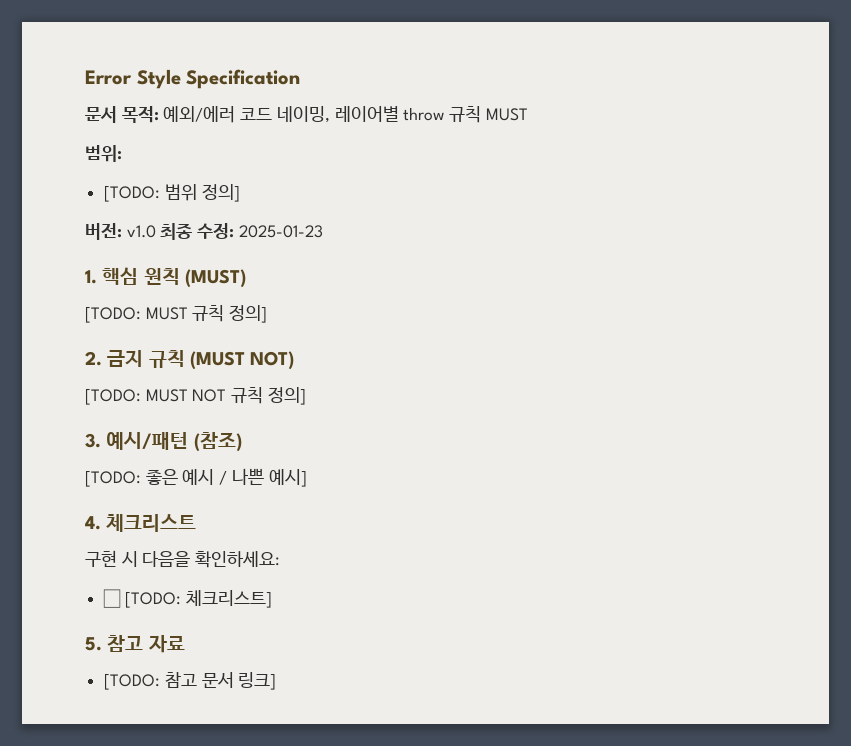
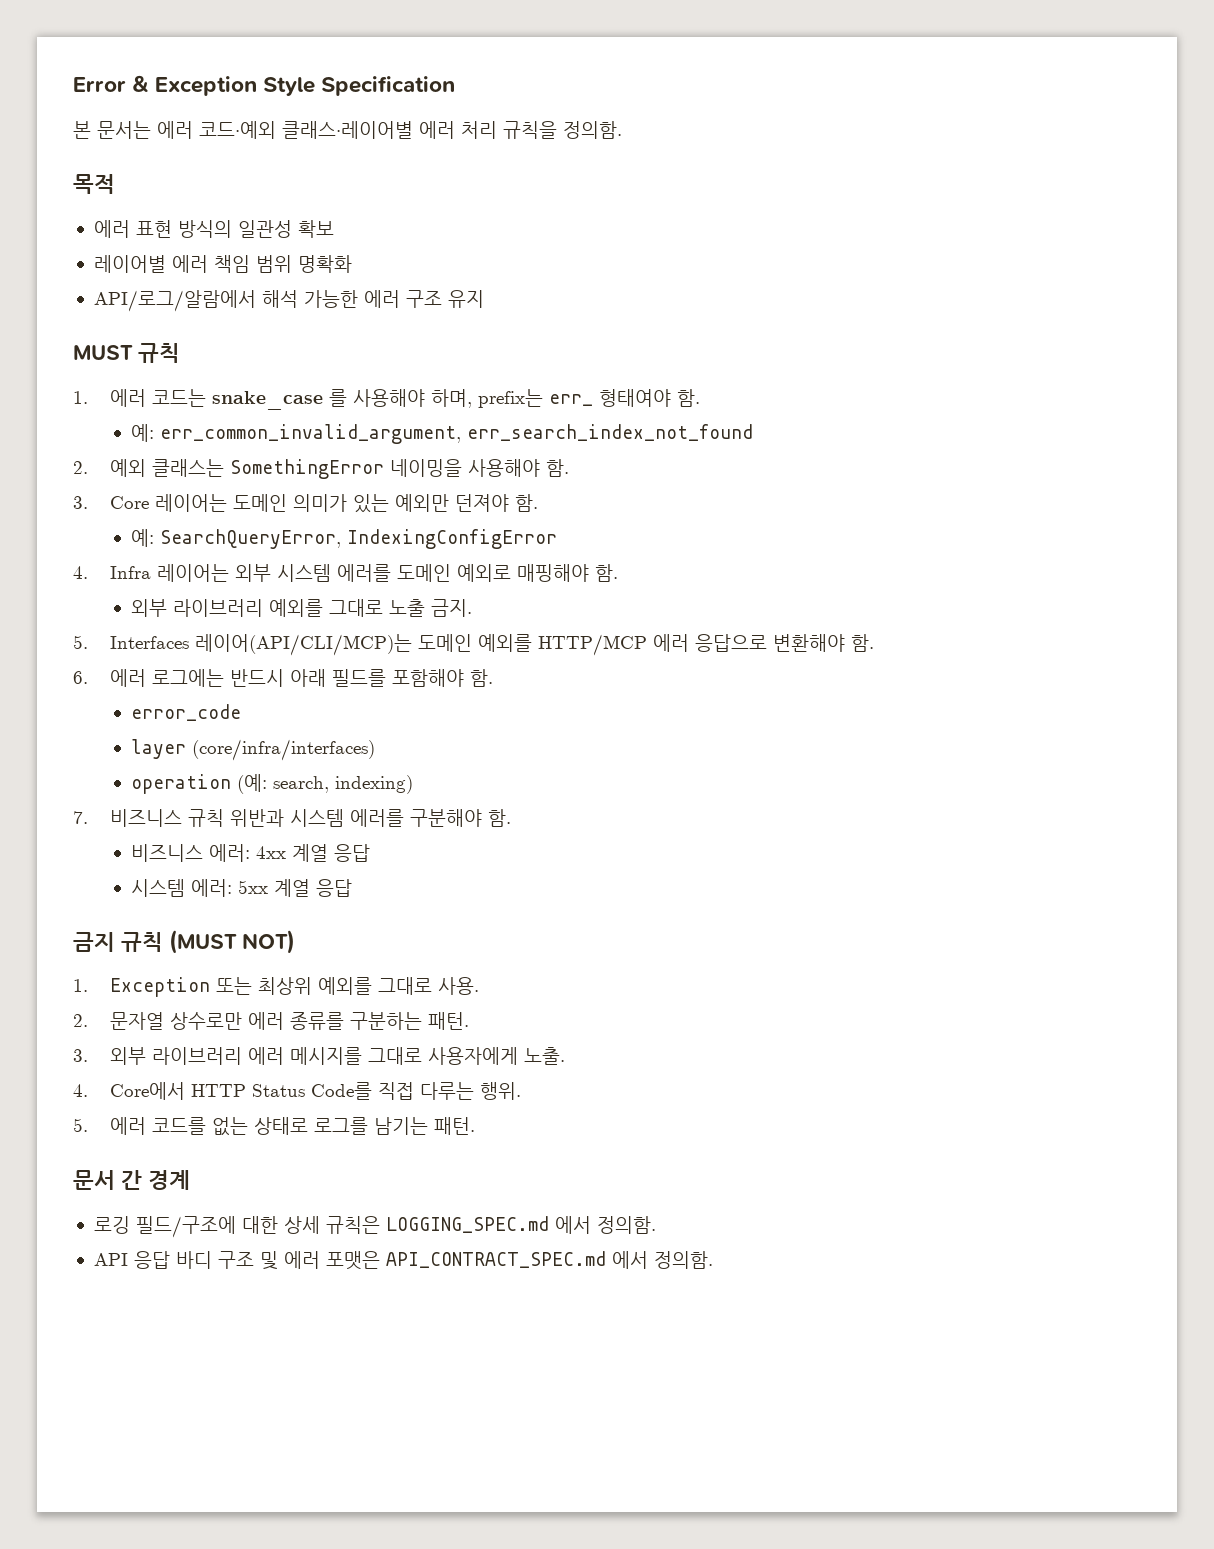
- Error Style Specification
+ Error & Exception Style Specification
- 문서 목적: 예외/에러 코드 네이밍, 레이어별 throw 규칙 MUST
- 범위:
- [TODO: 범위 정의]
- 버전: v1.0 최종 수정: 2025-01-23
- 1. 핵심 원칙 (MUST)
- [TODO: MUST 규칙 정의]
- 2. 금지 규칙 (MUST NOT)
- [TODO: MUST NOT 규칙 정의]
- 3. 예시/패턴 (참조)
- [TODO: 좋은 예시 / 나쁜 예시]
- 4. 체크리스트
- 구현 시 다음을 확인하세요:
- ☐ [TODO: 체크리스트]
- 5. 참고 자료
- [TODO: 참고 문서 링크]
+ 본 문서는 에러 코드·예외 클래스·레이어별 에러 처리 규칙을 정의함.
+ 목적
+ 에러 표현 방식의 일관성 확보
+ 레이어별 에러 책임 범위 명확화
+ API/로그/알람에서 해석 가능한 에러 구조 유지
+ MUST 규칙
+ 1. 에러 코드는 snake_case 를 사용해야 하며, prefix는 err_ 형태여야 함.
+ 예: err_common_invalid_argument, err_search_index_not_found
+ 2. 예외 클래스는 SomethingError 네이밍을 사용해야 함.
+ 3. Core 레이어는 도메인 의미가 있는 예외만 던져야 함.
+ 예: SearchQueryError, IndexingConfigError
+ 4. Infra 레이어는 외부 시스템 에러를 도메인 예외로 매핑해야 함.
+ 외부 라이브러리 예외를 그대로 노출 금지.
+ 5. Interfaces 레이어(API/CLI/MCP)는 도메인 예외를 HTTP/MCP 에러 응답으로 변환해야 함.
+ 6. 에러 로그에는 반드시 아래 필드를 포함해야 함.
+ error_code
+ layer (core/infra/interfaces)
+ operation (예: search, indexing)
+ 7. 비즈니스 규칙 위반과 시스템 에러를 구분해야 함.
+ 비즈니스 에러: 4xx 계열 응답
+ 시스템 에러: 5xx 계열 응답
+ 금지 규칙 (MUST NOT)
+ 1. Exception 또는 최상위 예외를 그대로 사용.
+ 2. 문자열 상수로만 에러 종류를 구분하는 패턴.
+ 3. 외부 라이브러리 에러 메시지를 그대로 사용자에게 노출.
+ 4. Core에서 HTTP Status Code를 직접 다루는 행위.
+ 5. 에러 코드를 없는 상태로 로그를 남기는 패턴.
+ 문서 간 경계
+ 로깅 필드/구조에 대한 상세 규칙은 LOGGING_SPEC.md 에서 정의함.
+ API 응답 바디 구조 및 에러 포맷은 API_CONTRACT_SPEC.md 에서 정의함.

